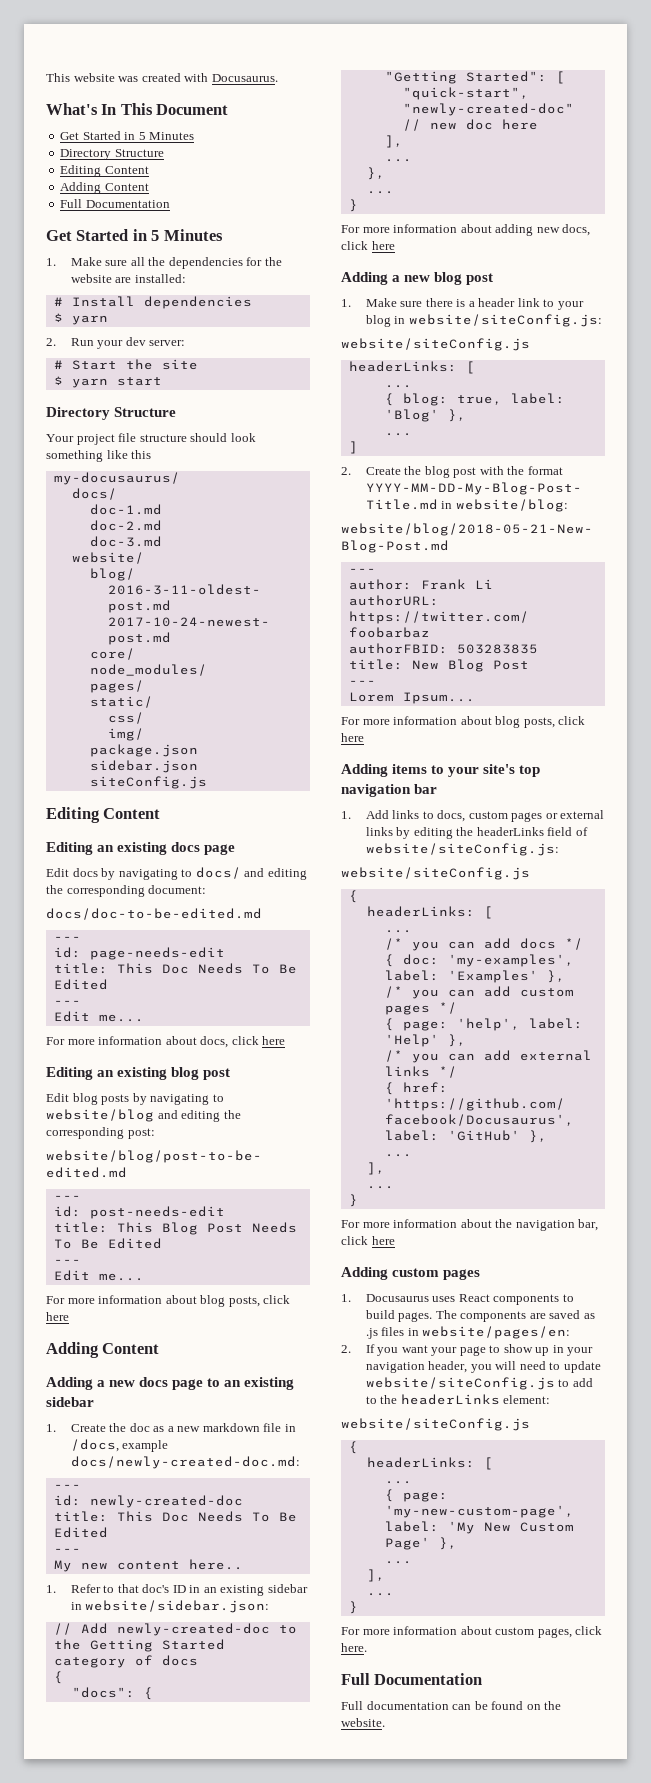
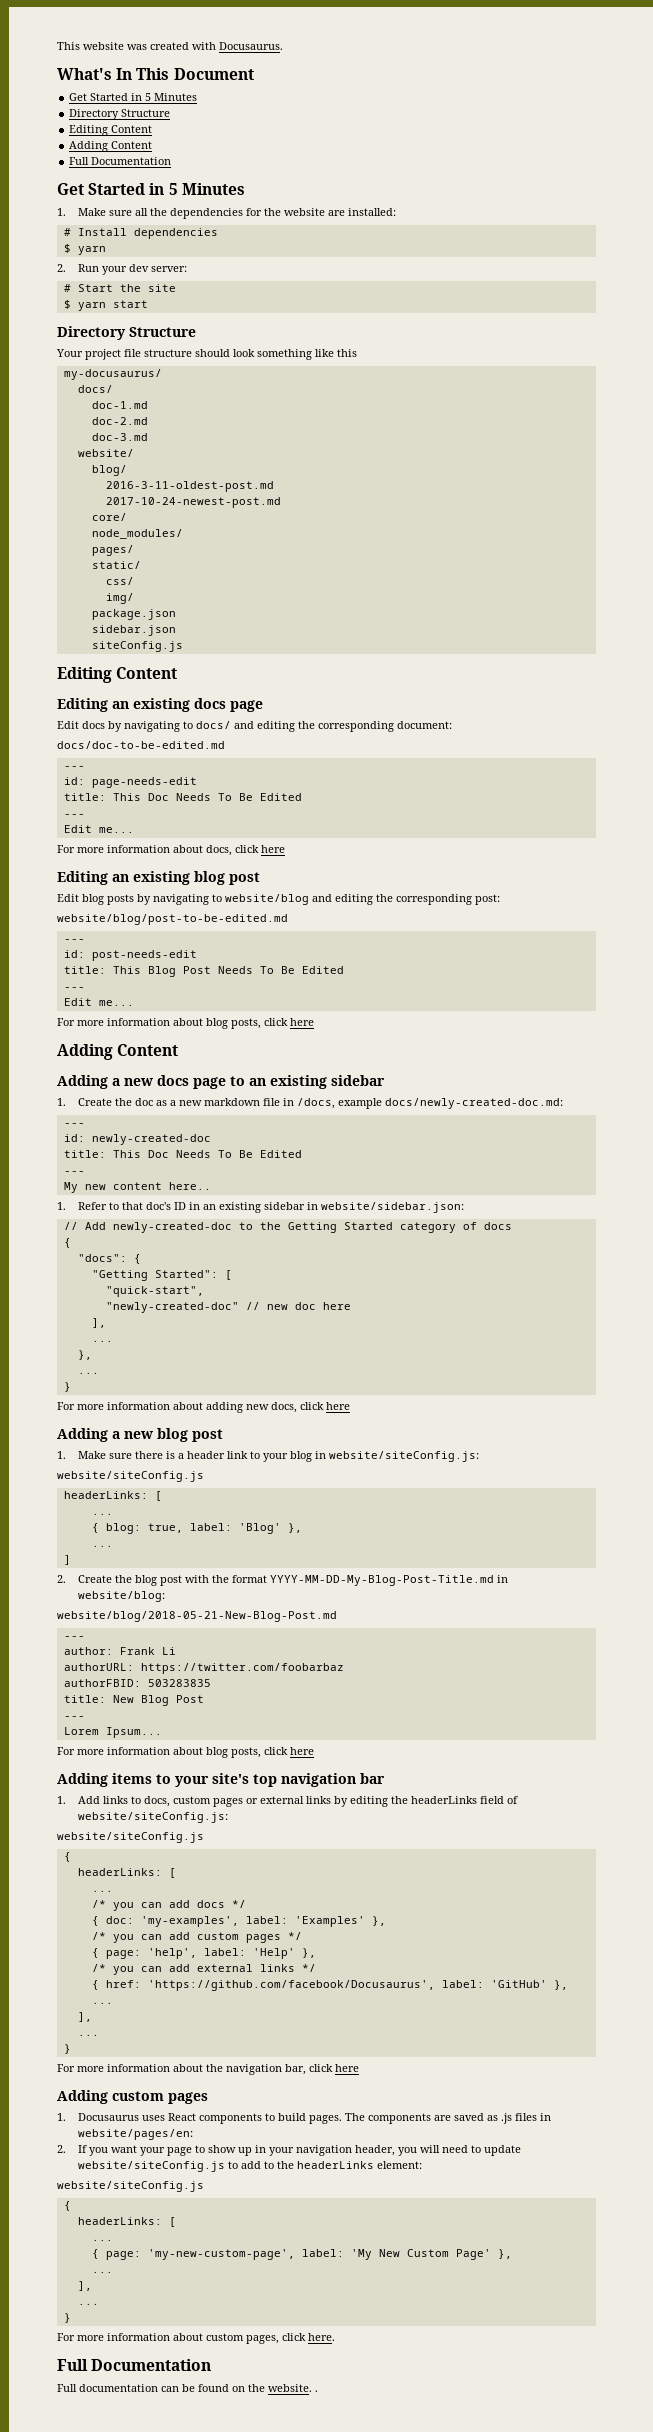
- Full documentation can be found on the website.
+ Full documentation can be found on the website. .

